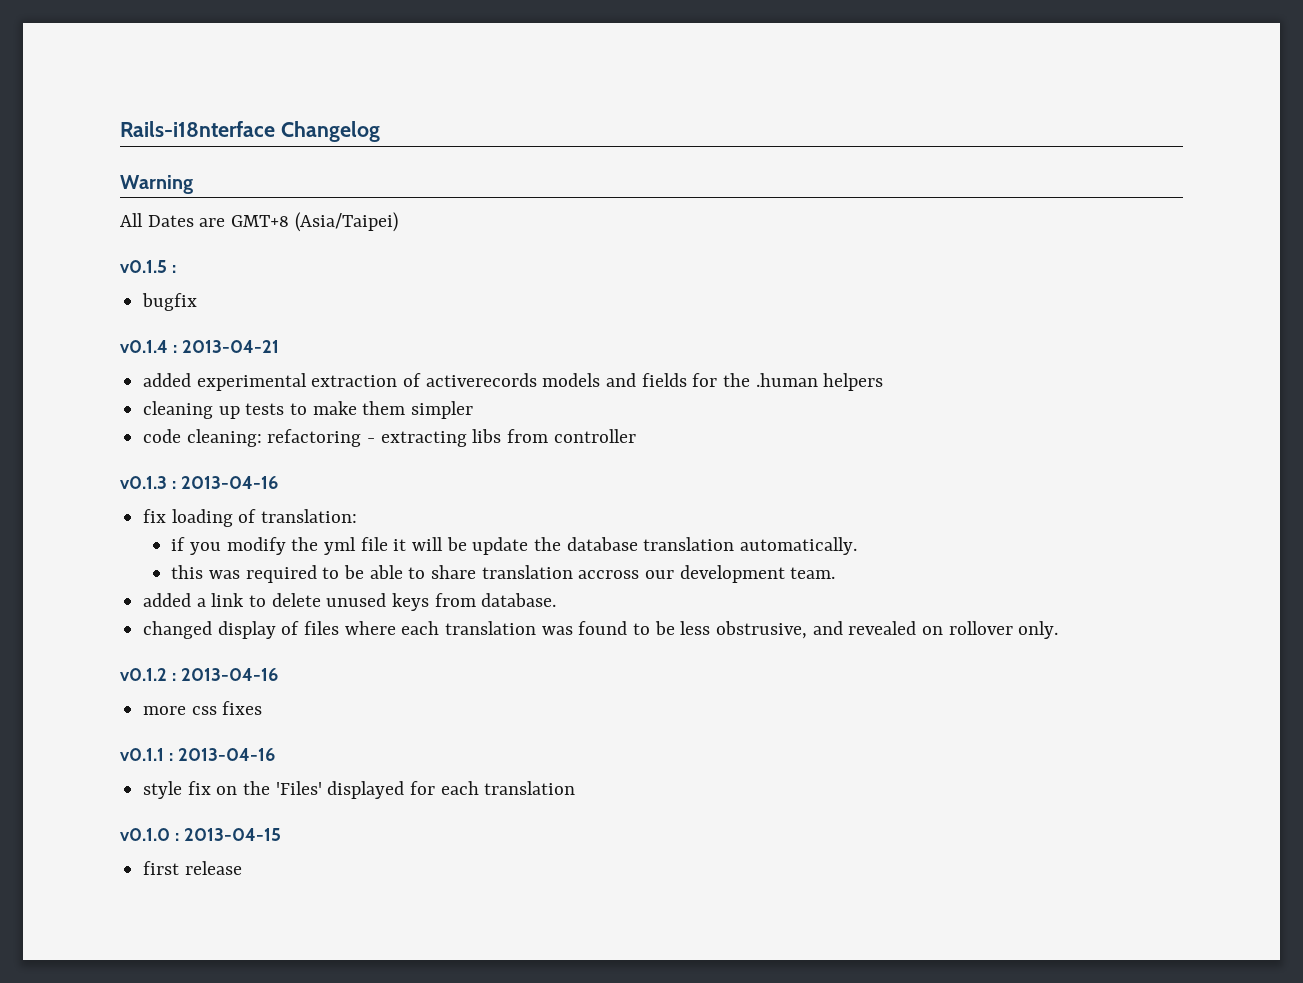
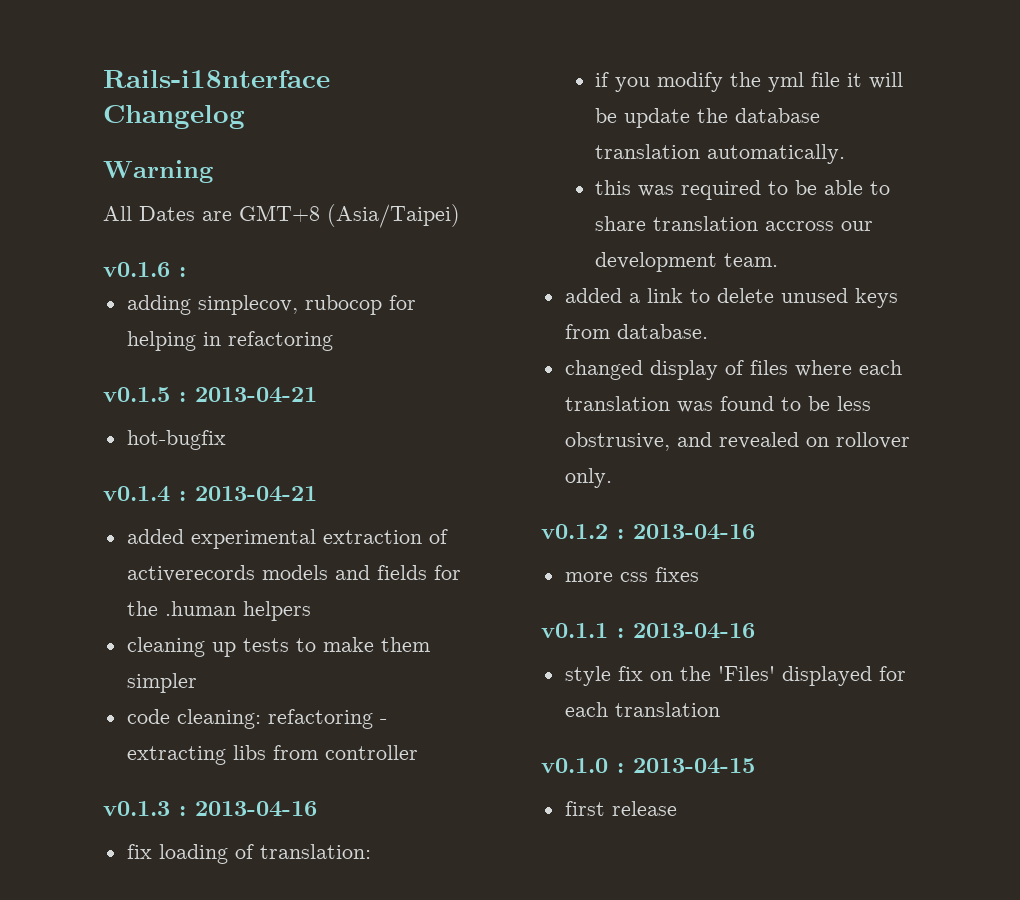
+ v0.1.6 :
+ adding simplecov, rubocop for helping in refactoring
- v0.1.5 :
- bugfix
+ v0.1.5 : 2013-04-21
+ hot-bugfix

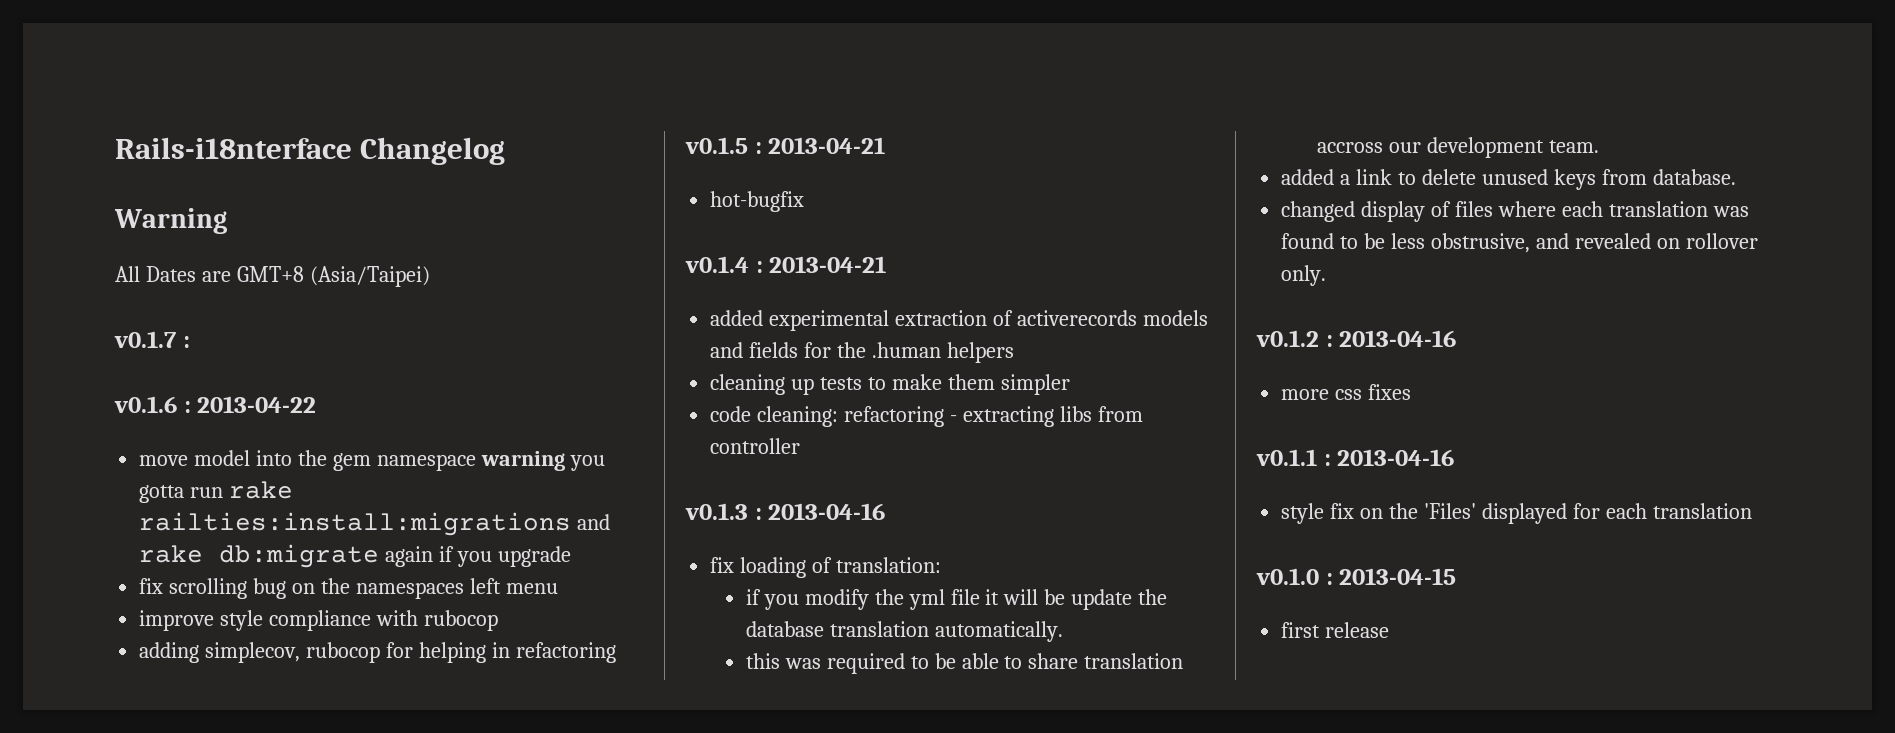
+ v0.1.7 :
- v0.1.6 :
+ v0.1.6 : 2013-04-22
+ move model into the gem namespace warning you gotta run rake railties:install:migrations and rake db:migrate again if you upgrade
+ fix scrolling bug on the namespaces left menu
+ improve style compliance with rubocop

